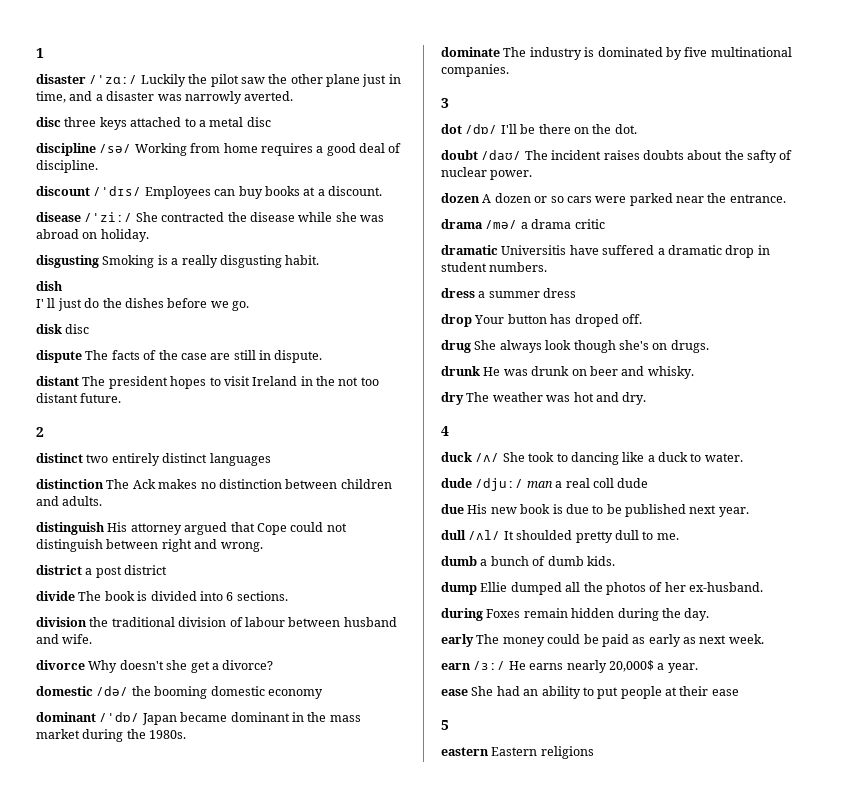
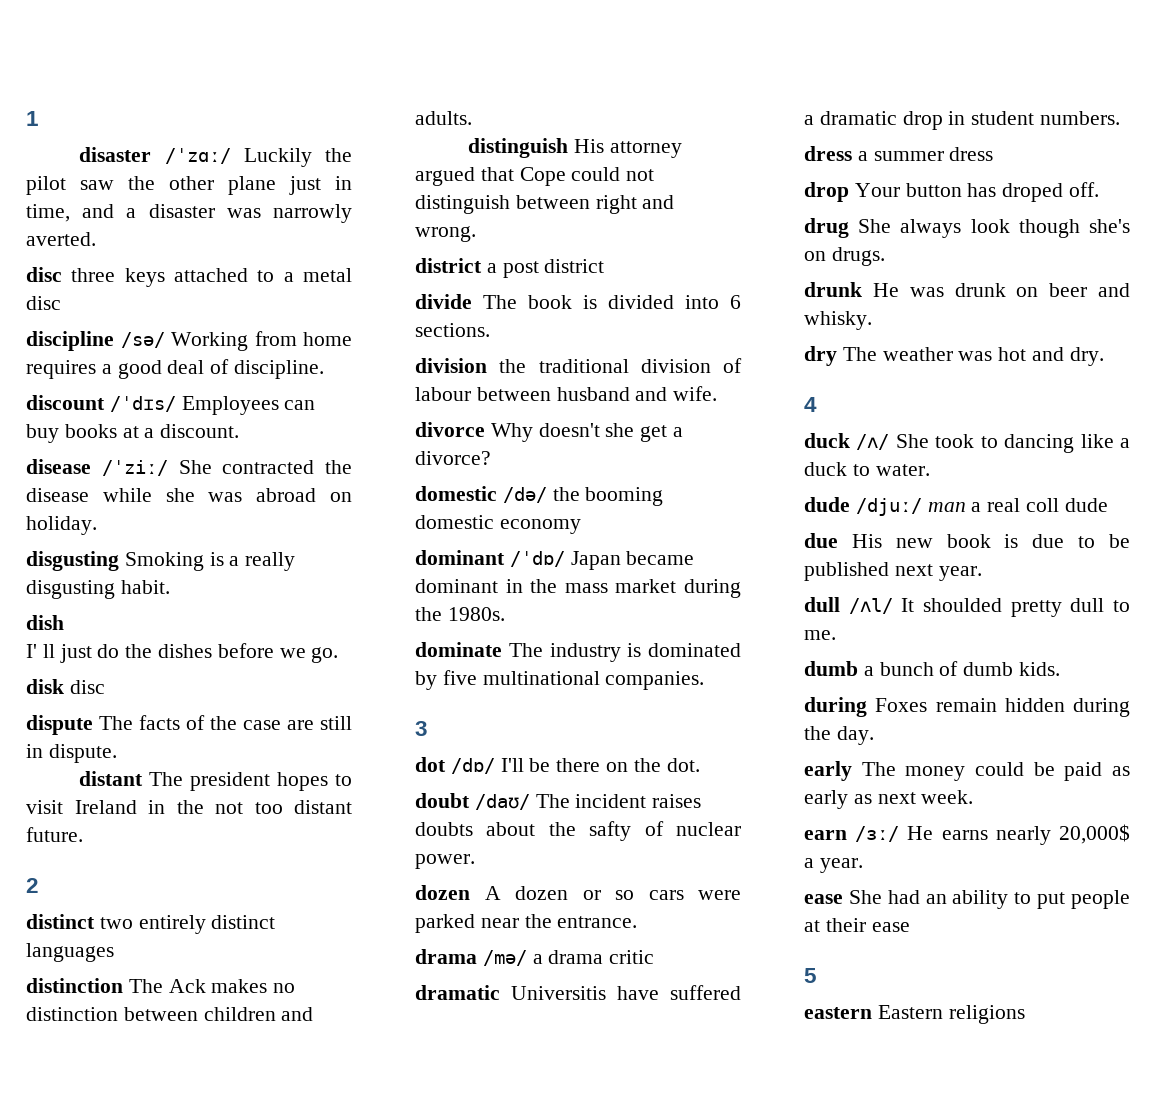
- dump Ellie dumped all the photos of her ex-husband.

